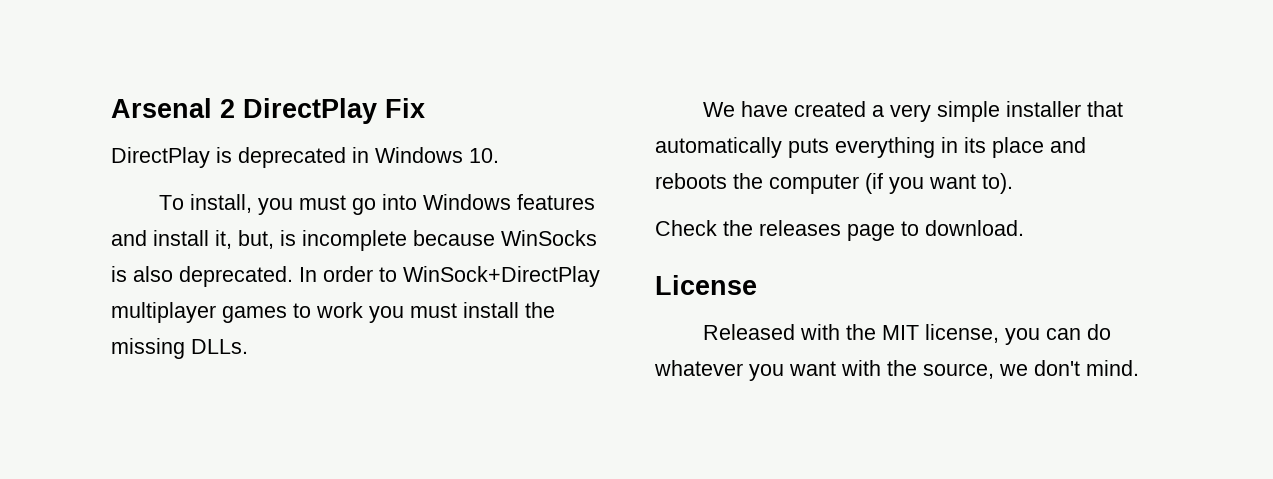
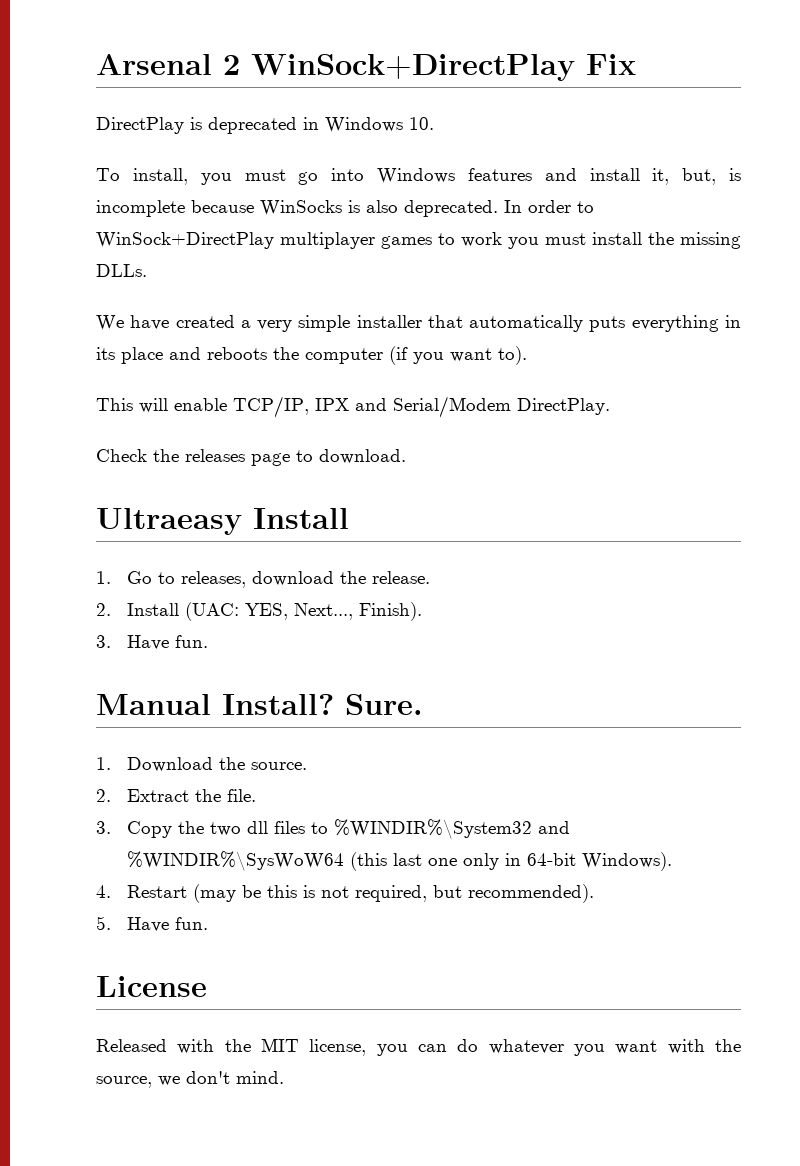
- Arsenal 2 DirectPlay Fix
+ Arsenal 2 WinSock+DirectPlay Fix
+ This will enable TCP/IP, IPX and Serial/Modem DirectPlay.
+ Ultraeasy Install
+ 1. Go to releases, download the release.
+ 2. Install (UAC: YES, Next..., Finish).
+ 3. Have fun.
+ Manual Install? Sure.
+ 1. Download the source.
+ 2. Extract the file.
+ 3. Copy the two dll files to %WINDIR%\System32 and %WINDIR%\SysWoW64 (this last one only in 64-bit Windows).
+ 4. Restart (may be this is not required, but recommended).
+ 5. Have fun.

